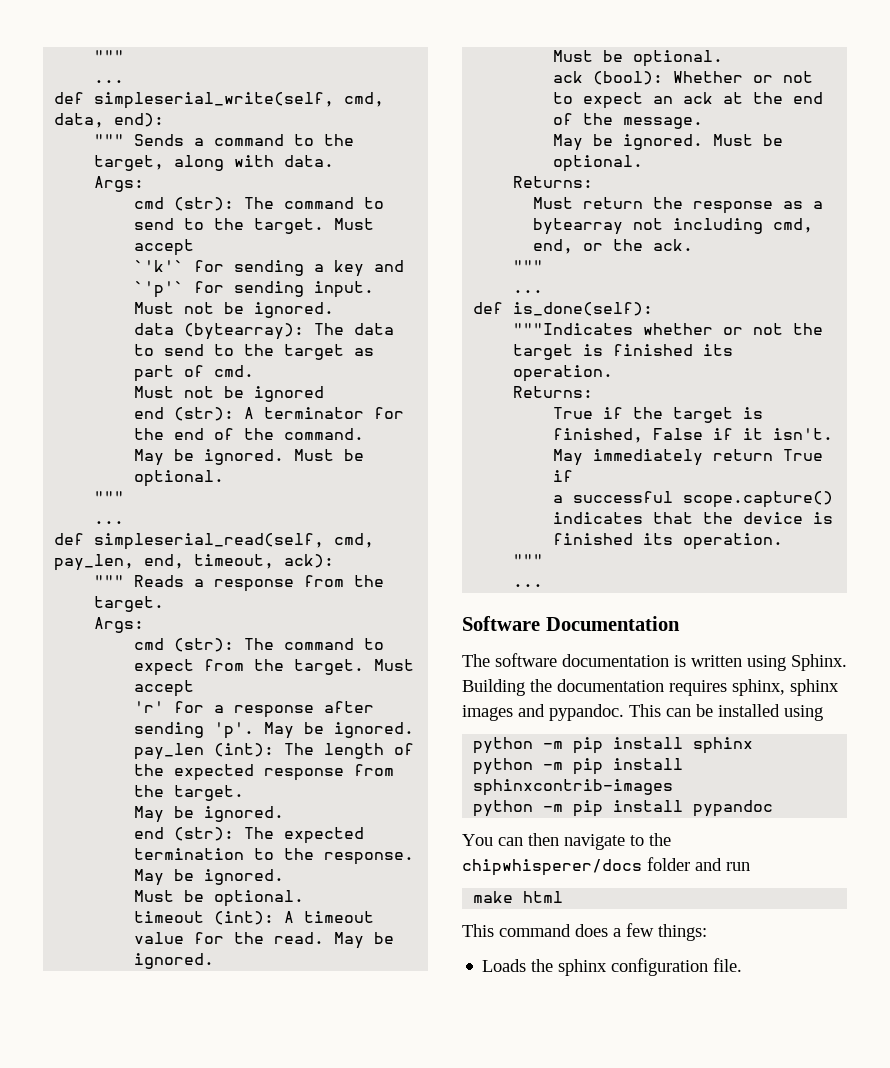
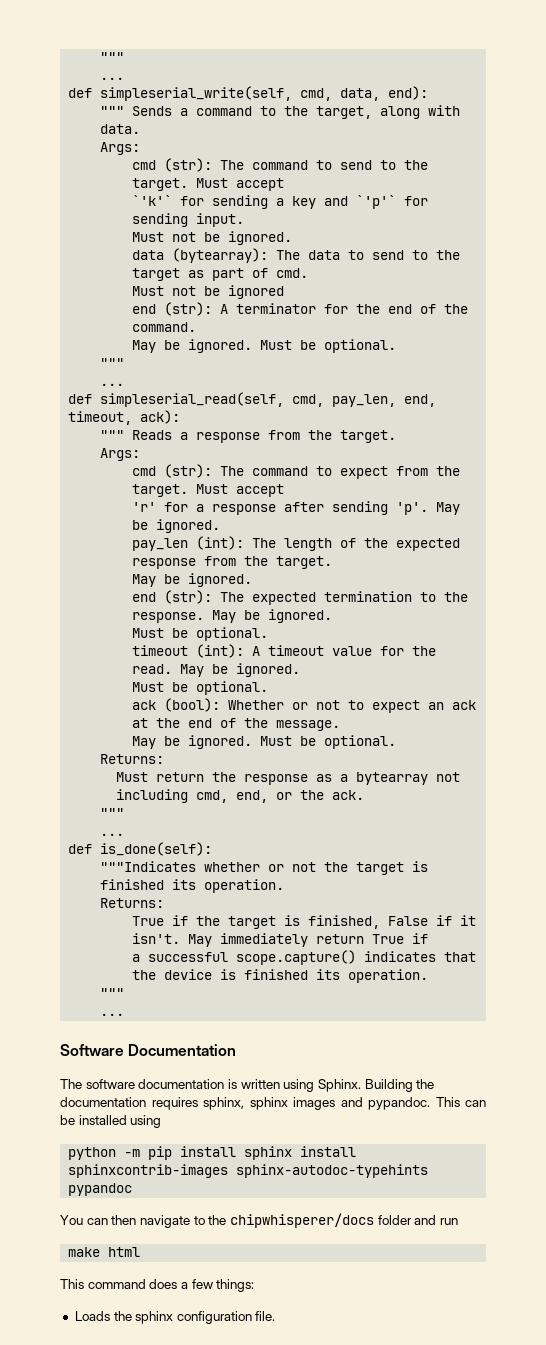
- python -m pip install sphinx
- python -m pip install sphinxcontrib-images
- python -m pip install pypandoc
+ python -m pip install sphinx install sphinxcontrib-images sphinx-autodoc-typehints pypandoc

